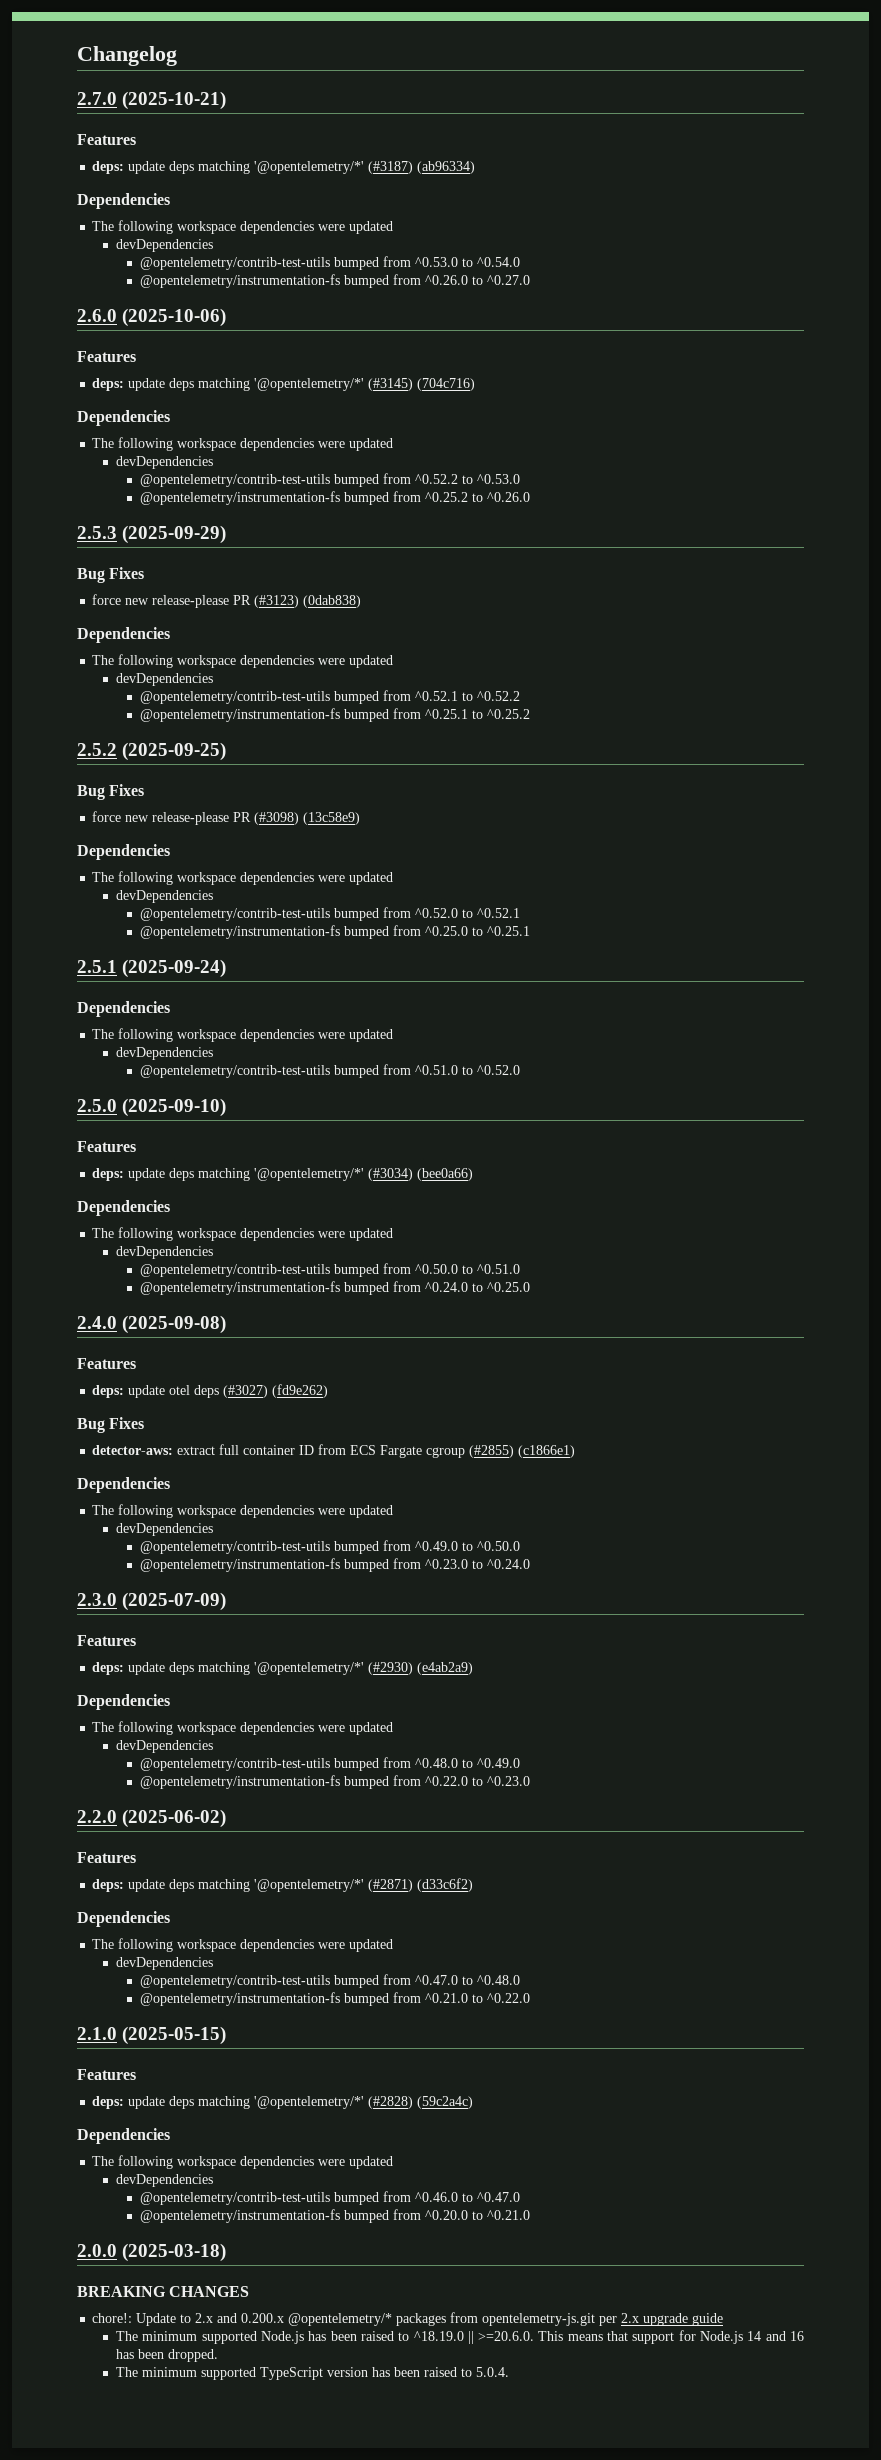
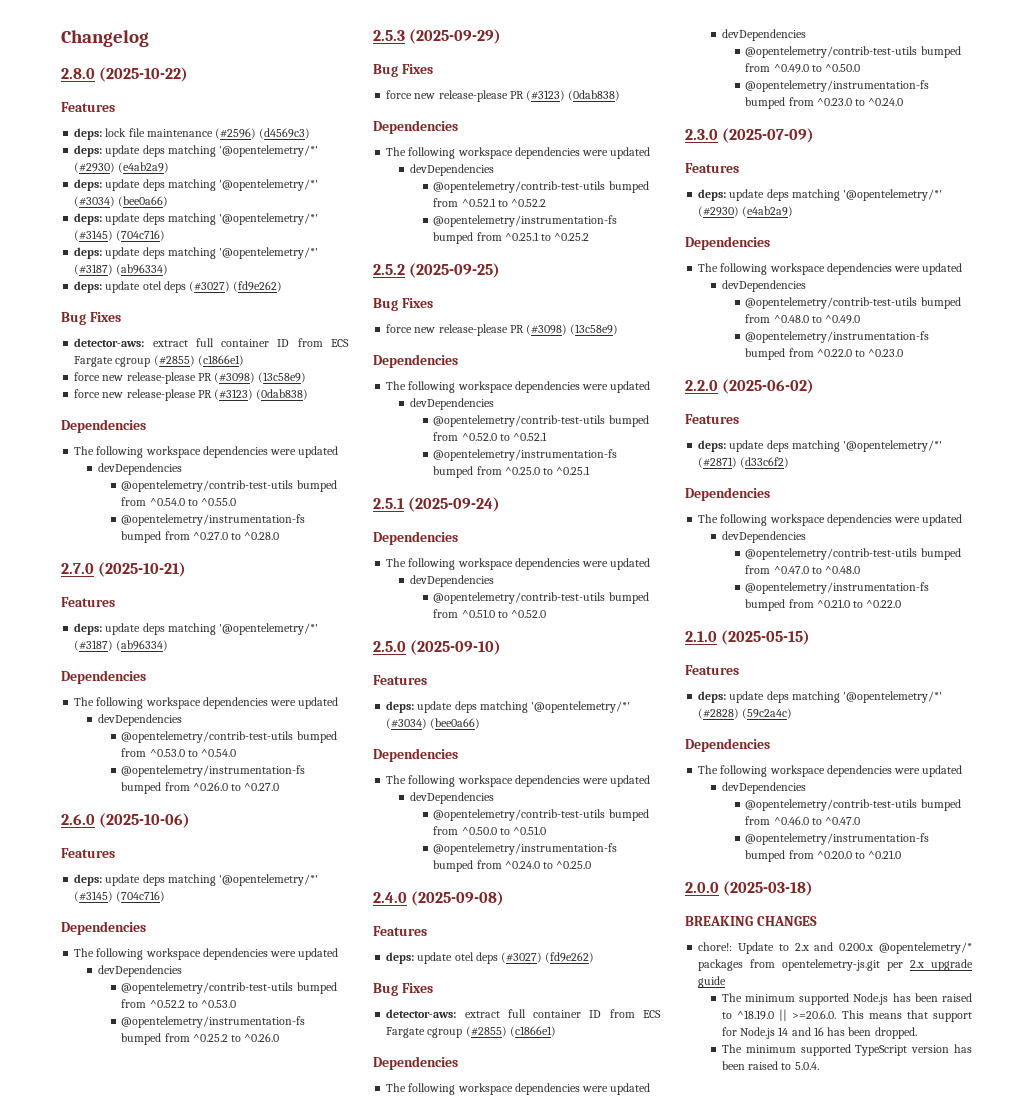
+ 2.8.0 (2025-10-22)
+ Features
+ deps: lock file maintenance (#2596) (d4569c3)
+ deps: update deps matching '@opentelemetry/*' (#2930) (e4ab2a9)
+ deps: update deps matching '@opentelemetry/*' (#3034) (bee0a66)
+ deps: update deps matching '@opentelemetry/*' (#3145) (704c716)
+ deps: update deps matching '@opentelemetry/*' (#3187) (ab96334)
+ deps: update otel deps (#3027) (fd9e262)
+ Bug Fixes
+ detector-aws: extract full container ID from ECS Fargate cgroup (#2855) (c1866e1)
+ force new release-please PR (#3098) (13c58e9)
+ force new release-please PR (#3123) (0dab838)
+ Dependencies
+ The following workspace dependencies were updated
+ devDependencies
+ @opentelemetry/contrib-test-utils bumped from ^0.54.0 to ^0.55.0
+ @opentelemetry/instrumentation-fs bumped from ^0.27.0 to ^0.28.0

